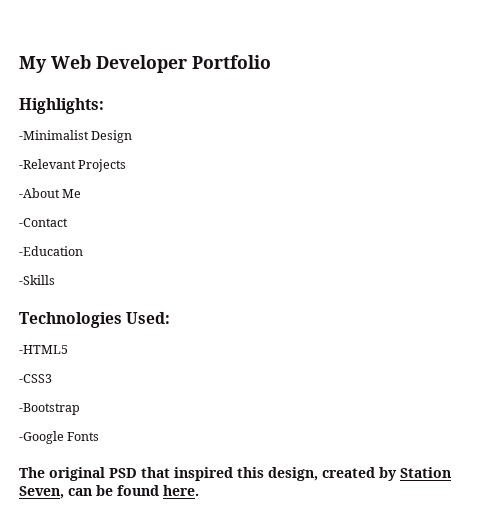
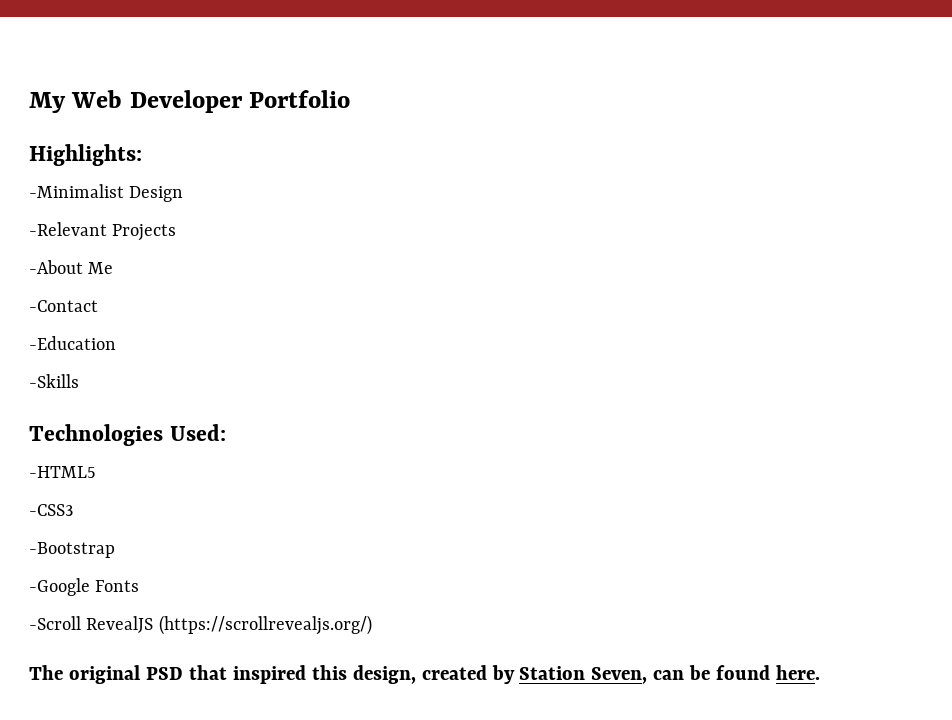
+ -Scroll RevealJS (https://scrollrevealjs.org/)

